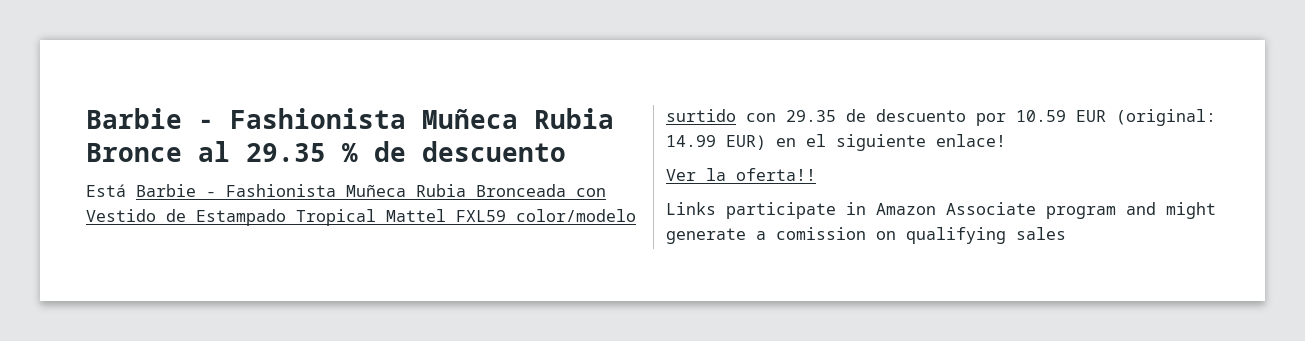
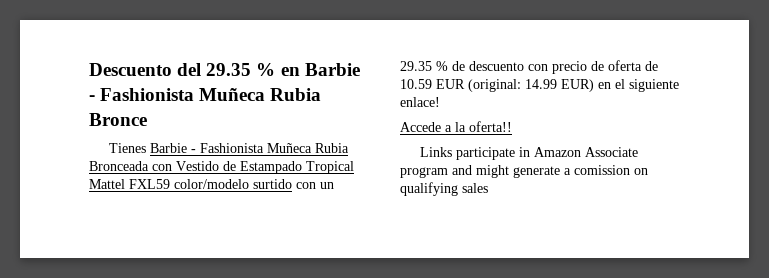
- Barbie - Fashionista Muñeca Rubia Bronce al 29.35 % de descuento
- Está Barbie - Fashionista Muñeca Rubia Bronceada con Vestido de Estampado Tropical Mattel FXL59 color/modelo surtido con 29.35 de descuento por 10.59 EUR (original: 14.99 EUR) en el siguiente enlace!
+ Descuento del 29.35 % en Barbie - Fashionista Muñeca Rubia Bronce
+ Tienes Barbie - Fashionista Muñeca Rubia Bronceada con Vestido de Estampado Tropical Mattel FXL59 color/modelo surtido con un 29.35 % de descuento con precio de oferta de 10.59 EUR (original: 14.99 EUR) en el siguiente enlace!
- Ver la oferta!!
+ Accede a la oferta!!

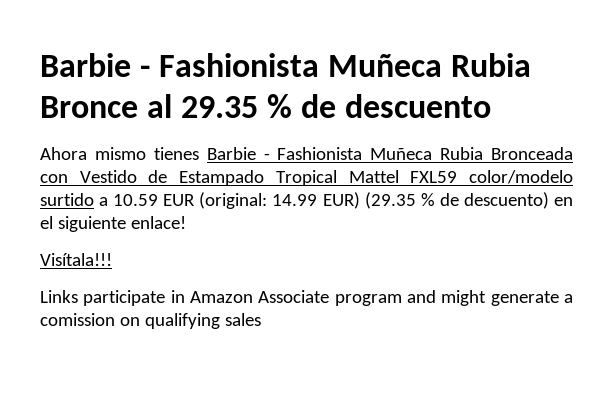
- Descuento del 29.35 % en Barbie - Fashionista Muñeca Rubia Bronce
- Tienes Barbie - Fashionista Muñeca Rubia Bronceada con Vestido de Estampado Tropical Mattel FXL59 color/modelo surtido con un 29.35 % de descuento con precio de oferta de 10.59 EUR (original: 14.99 EUR) en el siguiente enlace!
+ Barbie - Fashionista Muñeca Rubia Bronce al 29.35 % de descuento
+ Ahora mismo tienes Barbie - Fashionista Muñeca Rubia Bronceada con Vestido de Estampado Tropical Mattel FXL59 color/modelo surtido a 10.59 EUR (original: 14.99 EUR) (29.35 % de descuento) en el siguiente enlace!
- Accede a la oferta!!
+ Visítala!!!

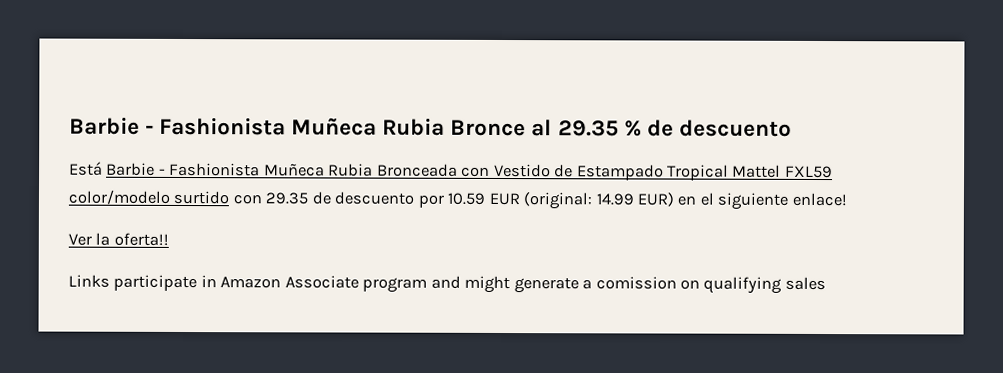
- Ahora mismo tienes Barbie - Fashionista Muñeca Rubia Bronceada con Vestido de Estampado Tropical Mattel FXL59 color/modelo surtido a 10.59 EUR (original: 14.99 EUR) (29.35 % de descuento) en el siguiente enlace!
+ Está Barbie - Fashionista Muñeca Rubia Bronceada con Vestido de Estampado Tropical Mattel FXL59 color/modelo surtido con 29.35 de descuento por 10.59 EUR (original: 14.99 EUR) en el siguiente enlace!
- Visítala!!!
+ Ver la oferta!!

